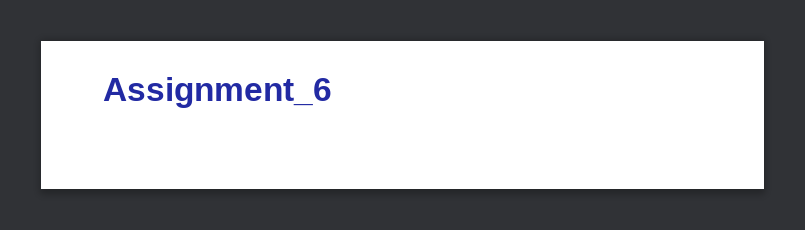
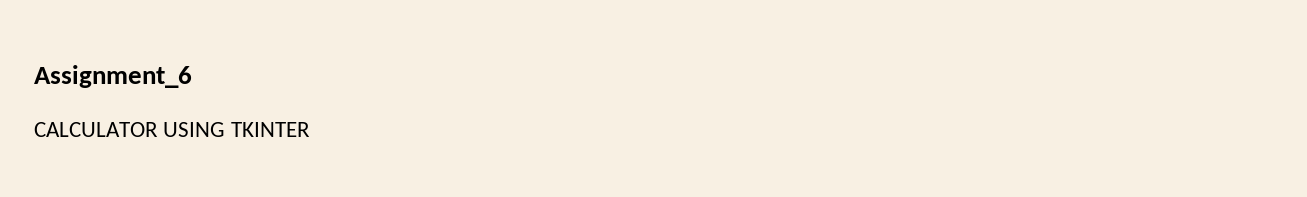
+ CALCULATOR USING TKINTER

